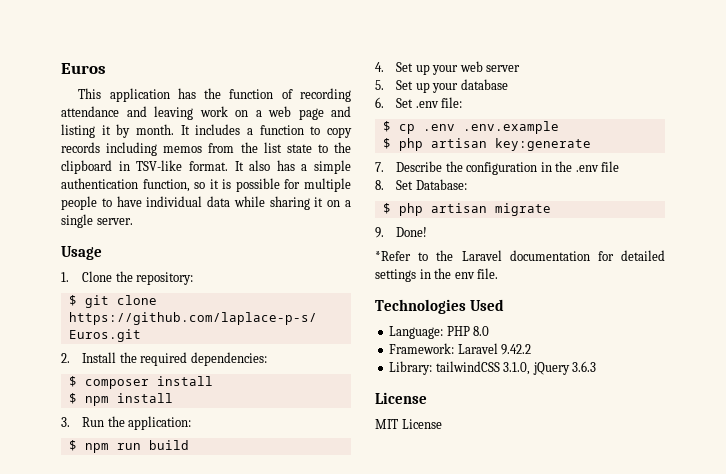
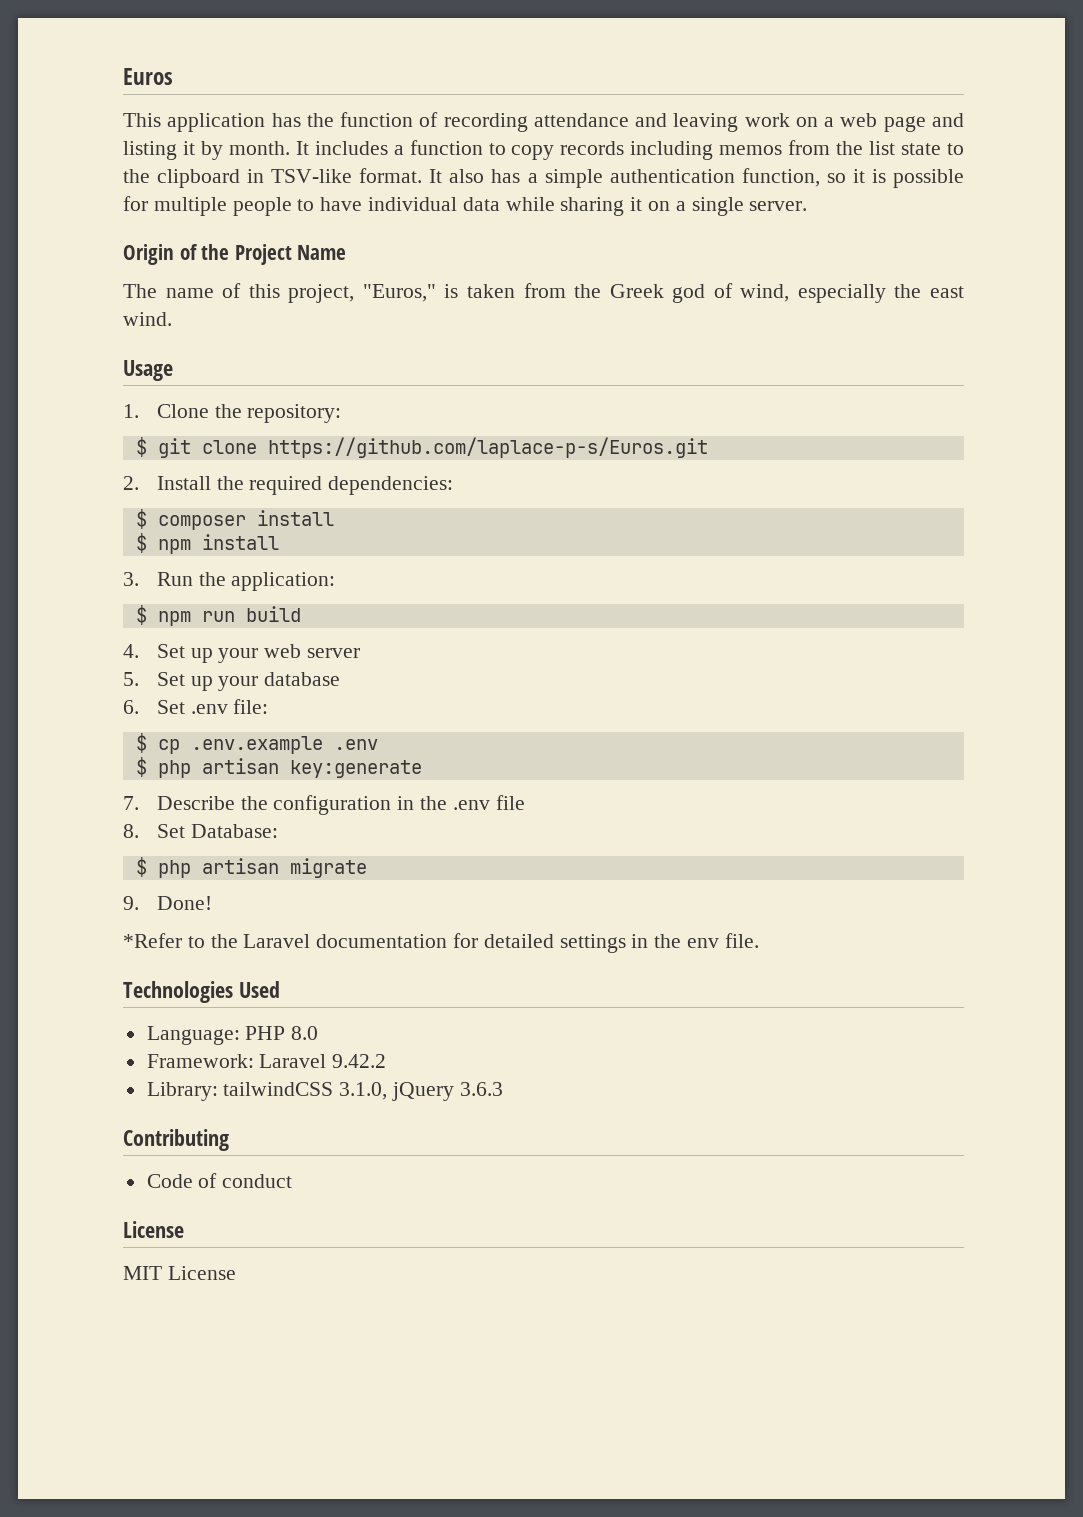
+ Origin of the Project Name
+ The name of this project, "Euros," is taken from the Greek god of wind, especially the east wind.
- $ cp .env .env.example
+ $ cp .env.example .env
+ Contributing
+ Code of conduct

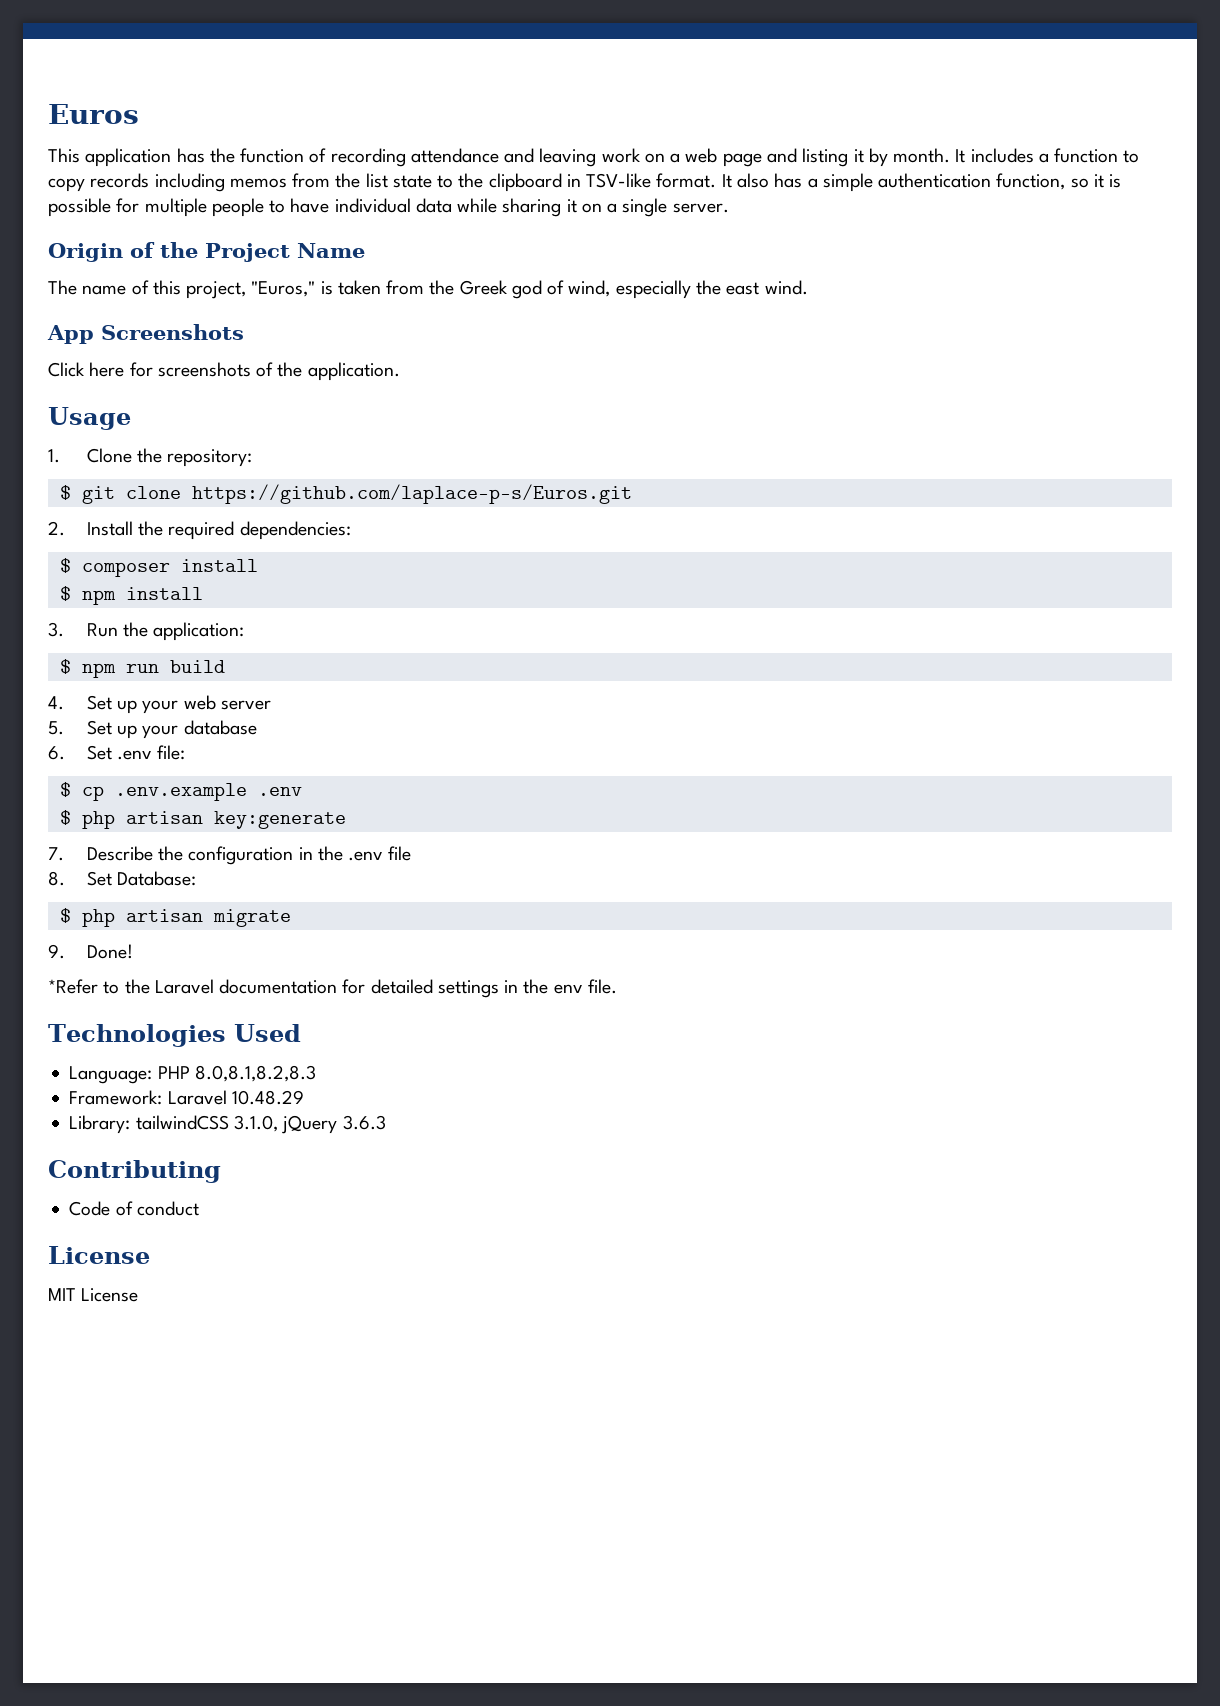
+ App Screenshots
+ Click here for screenshots of the application.
- Language: PHP 8.0
+ Language: PHP 8.0,8.1,8.2,8.3
- Framework: Laravel 9.42.2
+ Framework: Laravel 10.48.29

